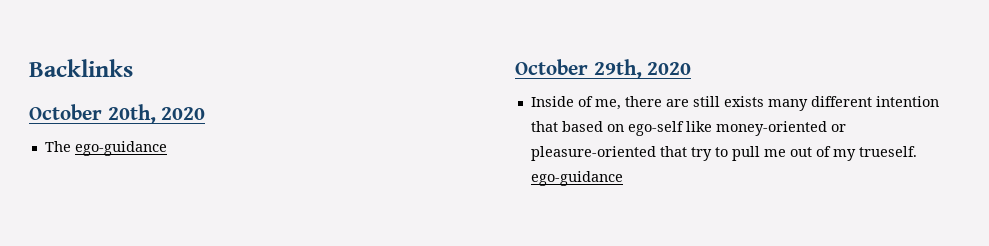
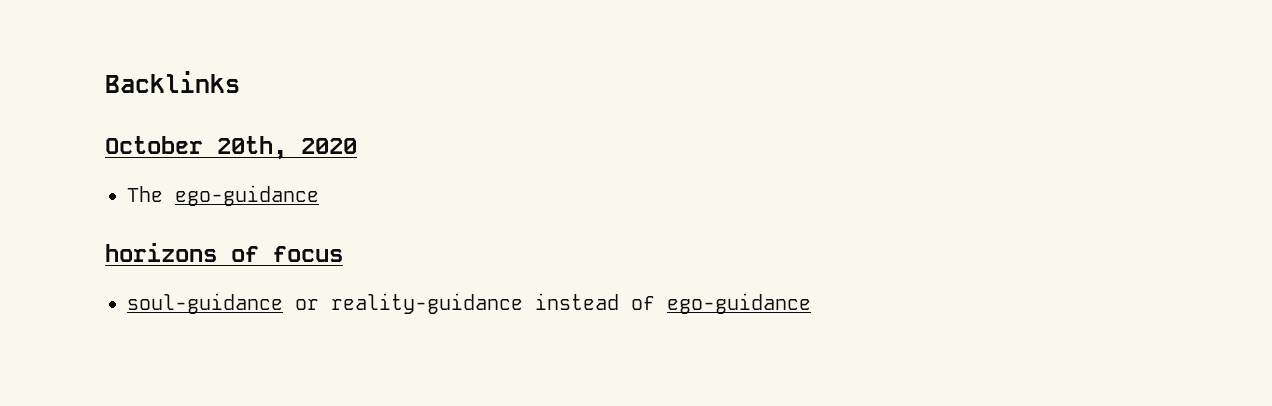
- October 29th, 2020
- Inside of me, there are still exists many different intention that based on ego-self like money-oriented or pleasure-oriented that try to pull me out of my trueself. ego-guidance
+ horizons of focus
+ soul-guidance or reality-guidance instead of ego-guidance

